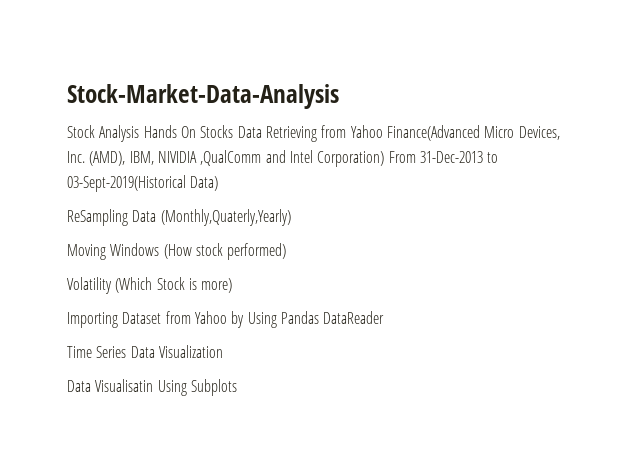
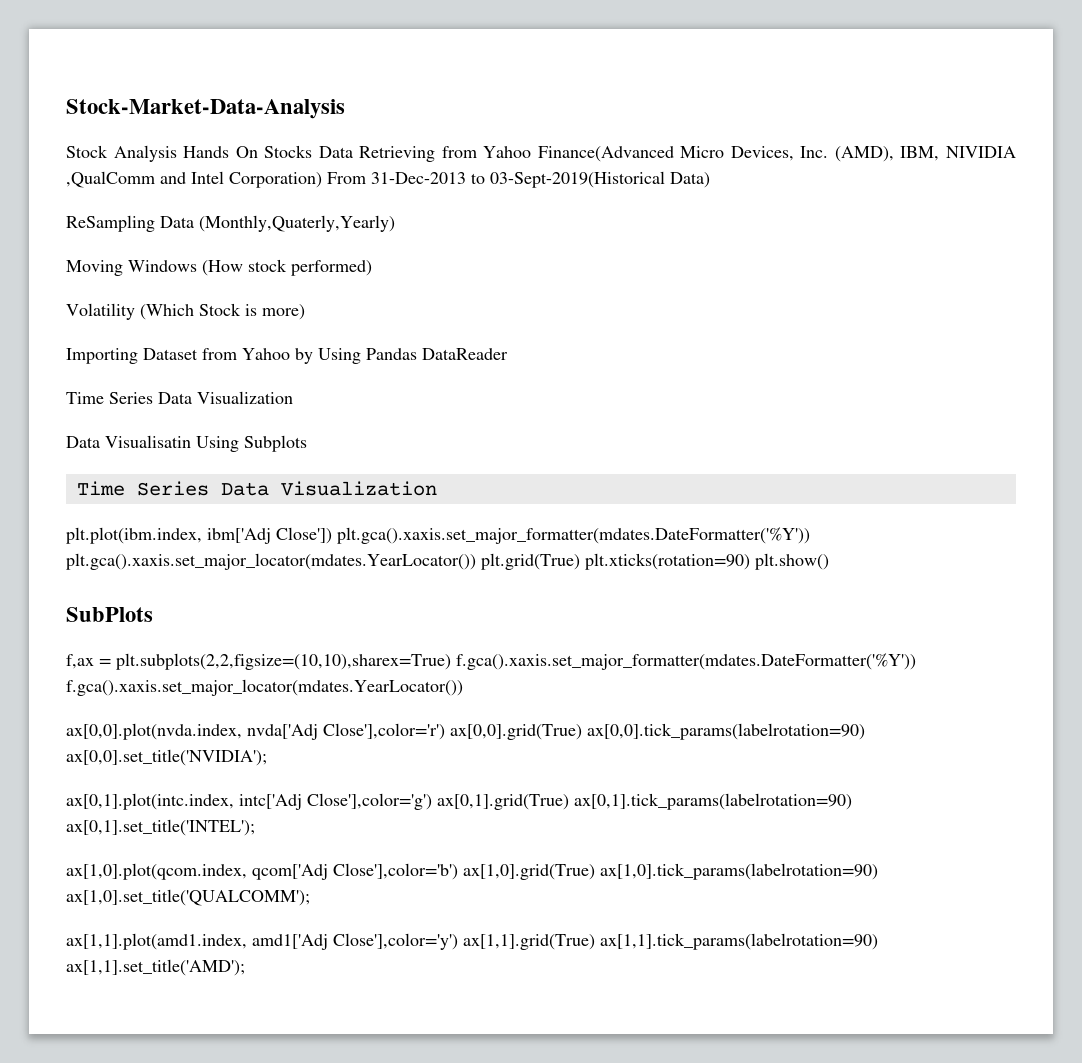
  Data Visualisatin Using Subplots
+ Time Series Data Visualization
+ plt.plot(ibm.index, ibm['Adj Close']) plt.gca().xaxis.set_major_formatter(mdates.DateFormatter('%Y')) plt.gca().xaxis.set_major_locator(mdates.YearLocator()) plt.grid(True) plt.xticks(rotation=90) plt.show()
+ SubPlots
+ f,ax = plt.subplots(2,2,figsize=(10,10),sharex=True) f.gca().xaxis.set_major_formatter(mdates.DateFormatter('%Y')) f.gca().xaxis.set_major_locator(mdates.YearLocator())
+ ax[0,0].plot(nvda.index, nvda['Adj Close'],color='r') ax[0,0].grid(True) ax[0,0].tick_params(labelrotation=90) ax[0,0].set_title('NVIDIA');
+ ax[0,1].plot(intc.index, intc['Adj Close'],color='g') ax[0,1].grid(True) ax[0,1].tick_params(labelrotation=90) ax[0,1].set_title('INTEL');
+ ax[1,0].plot(qcom.index, qcom['Adj Close'],color='b') ax[1,0].grid(True) ax[1,0].tick_params(labelrotation=90) ax[1,0].set_title('QUALCOMM');
+ ax[1,1].plot(amd1.index, amd1['Adj Close'],color='y') ax[1,1].grid(True) ax[1,1].tick_params(labelrotation=90) ax[1,1].set_title('AMD');

